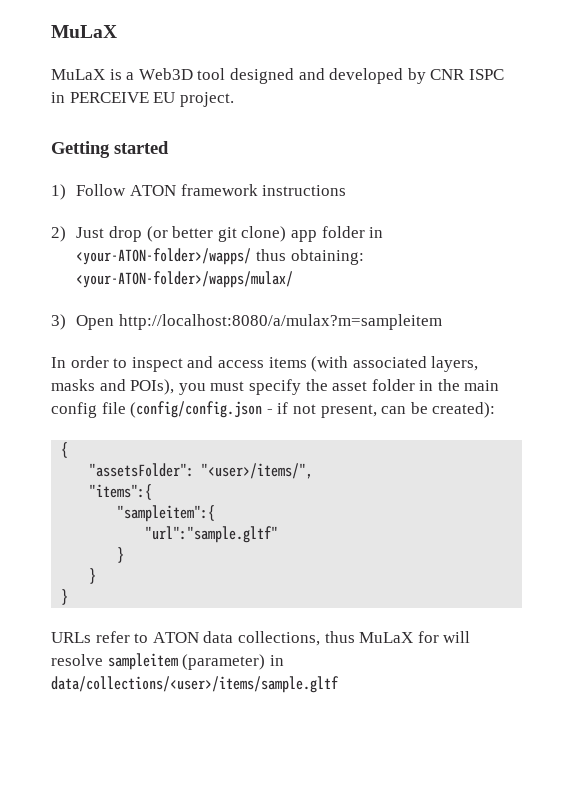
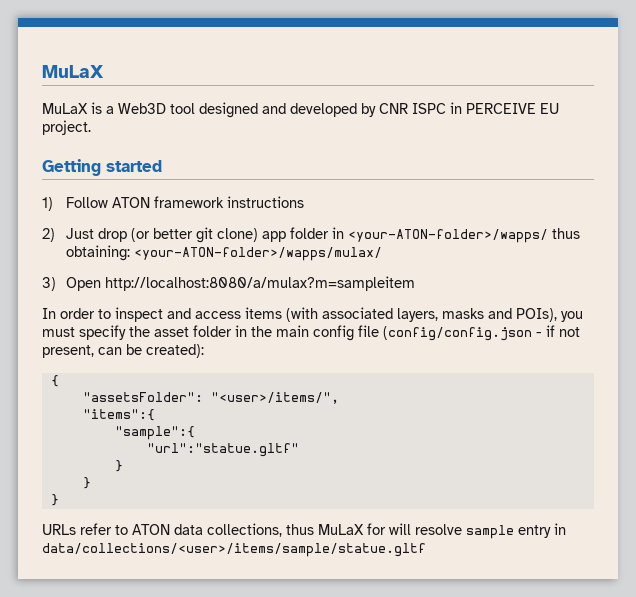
- "sampleitem":{
- "url":"sample.gltf"
+ "sample":{
+ "url":"statue.gltf"
- URLs refer to ATON data collections, thus MuLaX for will resolve sampleitem (parameter) in data/collections/<user>/items/sample.gltf
+ URLs refer to ATON data collections, thus MuLaX for will resolve sample entry in data/collections/<user>/items/sample/statue.gltf

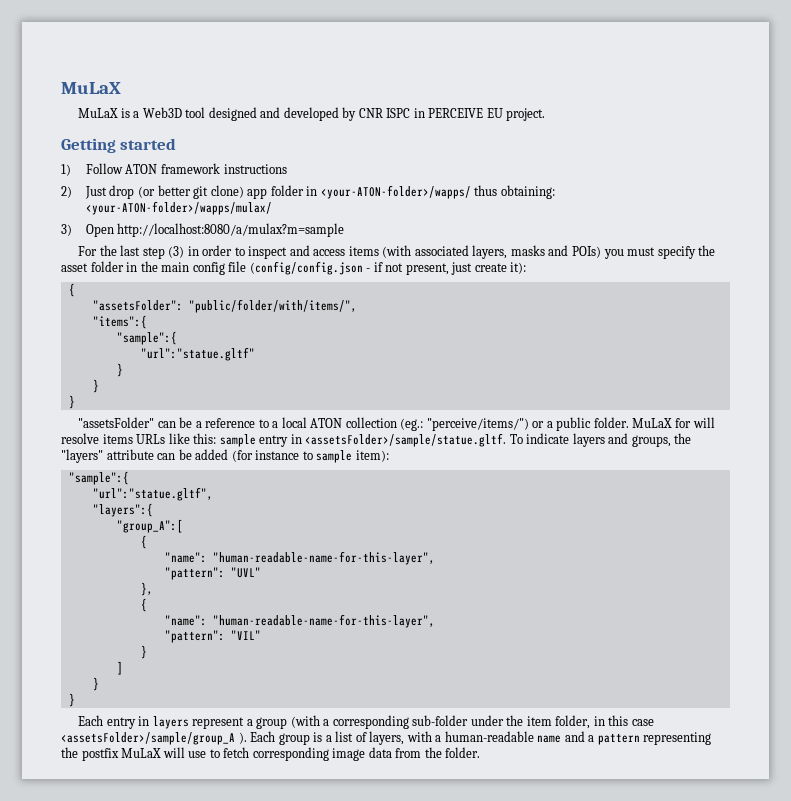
- 3) Open http://localhost:8080/a/mulax?m=sampleitem
- In order to inspect and access items (with associated layers, masks and POIs), you must specify the asset folder in the main config file (config/config.json - if not present, can be created):
+ 3) Open http://localhost:8080/a/mulax?m=sample
+ For the last step (3) in order to inspect and access items (with associated layers, masks and POIs) you must specify the asset folder in the main config file (config/config.json - if not present, just create it):
- "assetsFolder": "<user>/items/",
+ "assetsFolder": "public/folder/with/items/",
- URLs refer to ATON data collections, thus MuLaX for will resolve sample entry in data/collections/<user>/items/sample/statue.gltf
+ "assetsFolder" can be a reference to a local ATON collection (eg.: "perceive/items/") or a public folder. MuLaX for will resolve items URLs like this: sample entry in <assetsFolder>/sample/statue.gltf. To indicate layers and groups, the "layers" attribute can be added (for instance to sample item):
+ "sample":{
+ "url":"statue.gltf",
+ "layers":{
+ "group_A":[
+ {
+ "name": "human-readable-name-for-this-layer",
+ "pattern": "UVL"
+ },
+ {
+ "name": "human-readable-name-for-this-layer",
+ "pattern": "VIL"
+ }
+ ]
+ }
+ }
+ Each entry in layers represent a group (with a corresponding sub-folder under the item folder, in this case <assetsFolder>/sample/group_A ). Each group is a list of layers, with a human-readable name and a pattern representing the postfix MuLaX will use to fetch corresponding image data from the folder.

